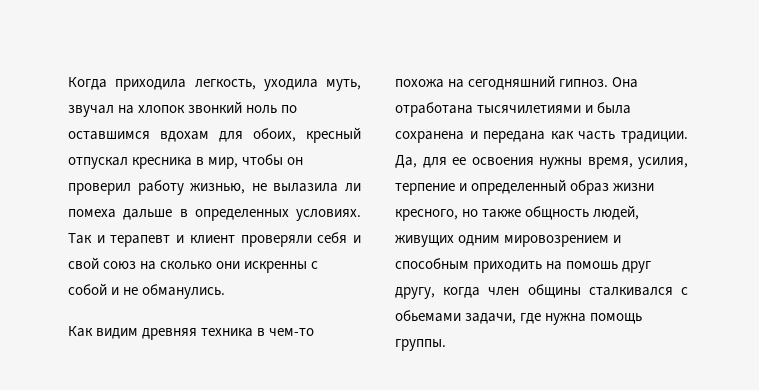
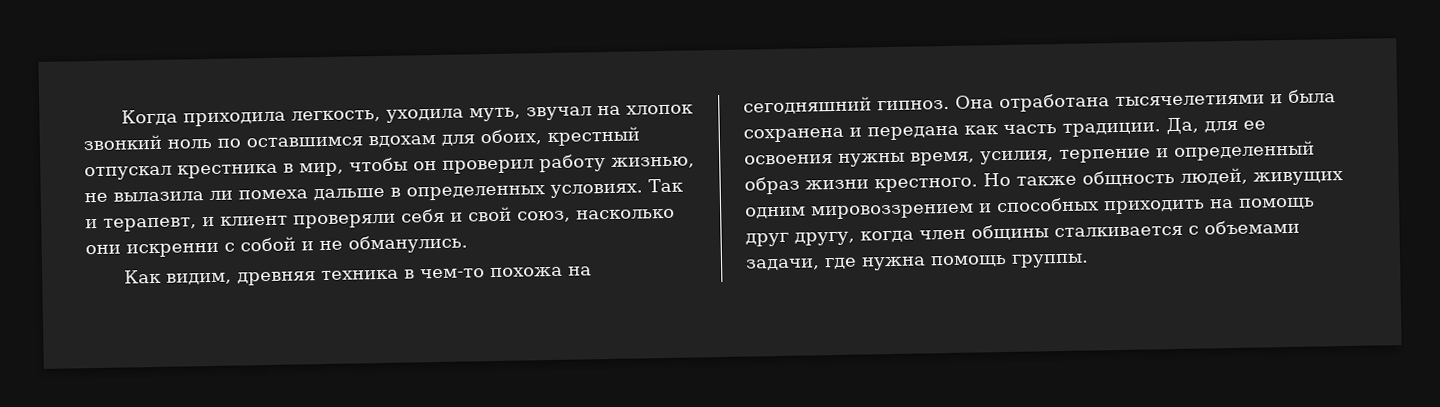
- Когда приходила легкость, уходила муть, звучал на хлопок звонкий ноль по оставшимся вдохам для обоих, кресный отпускал кресника в мир, чтобы он проверил работу жизнью, не вылазила ли помеха дальше в определенных условиях.
+ Когда приходила легкость, уходила муть, звучал на хлопок звонкий ноль по оставшимся вдохам для обоих, крестный отпускал крестника в мир, чтобы он проверил работу жизнью, не вылазила ли помеха дальше в определенных условиях.
- Так и терапевт и клиент проверяли себя и свой союз на сколько они искренны с собой и не обманулись.
+ Так и терапевт, и клиент проверяли себя и свой союз, насколько они искренни с собой и не обманулись.
- Как видим древняя техника в чем-то похожа на сегодняшний гипноз.
+ Как видим, древняя техника в чем-то похожа на сегодняшний гипноз.
- Она отработана тысячилетиями и была сохранена и передана как часть традиции.
+ Она отработана тысячелетиями и была сохранена и передана как часть традиции.
- Да, для ее освоения нужны время, усилия, терпение и определенный образ жизни кресного, но также общность людей, живущих одним мировозрением и способным приходить на помошь друг другу, когда член общины сталкивался с обьемами задачи, где нужна помощь группы.
+ Да, для ее освоения нужны время, усилия, терпение и определенный образ жизни крестного. Но также общность людей, живущих одним мировоззрением и способных приходить на помощь друг другу, когда член общины сталкивается с объемами задачи, где нужна помощь группы.

